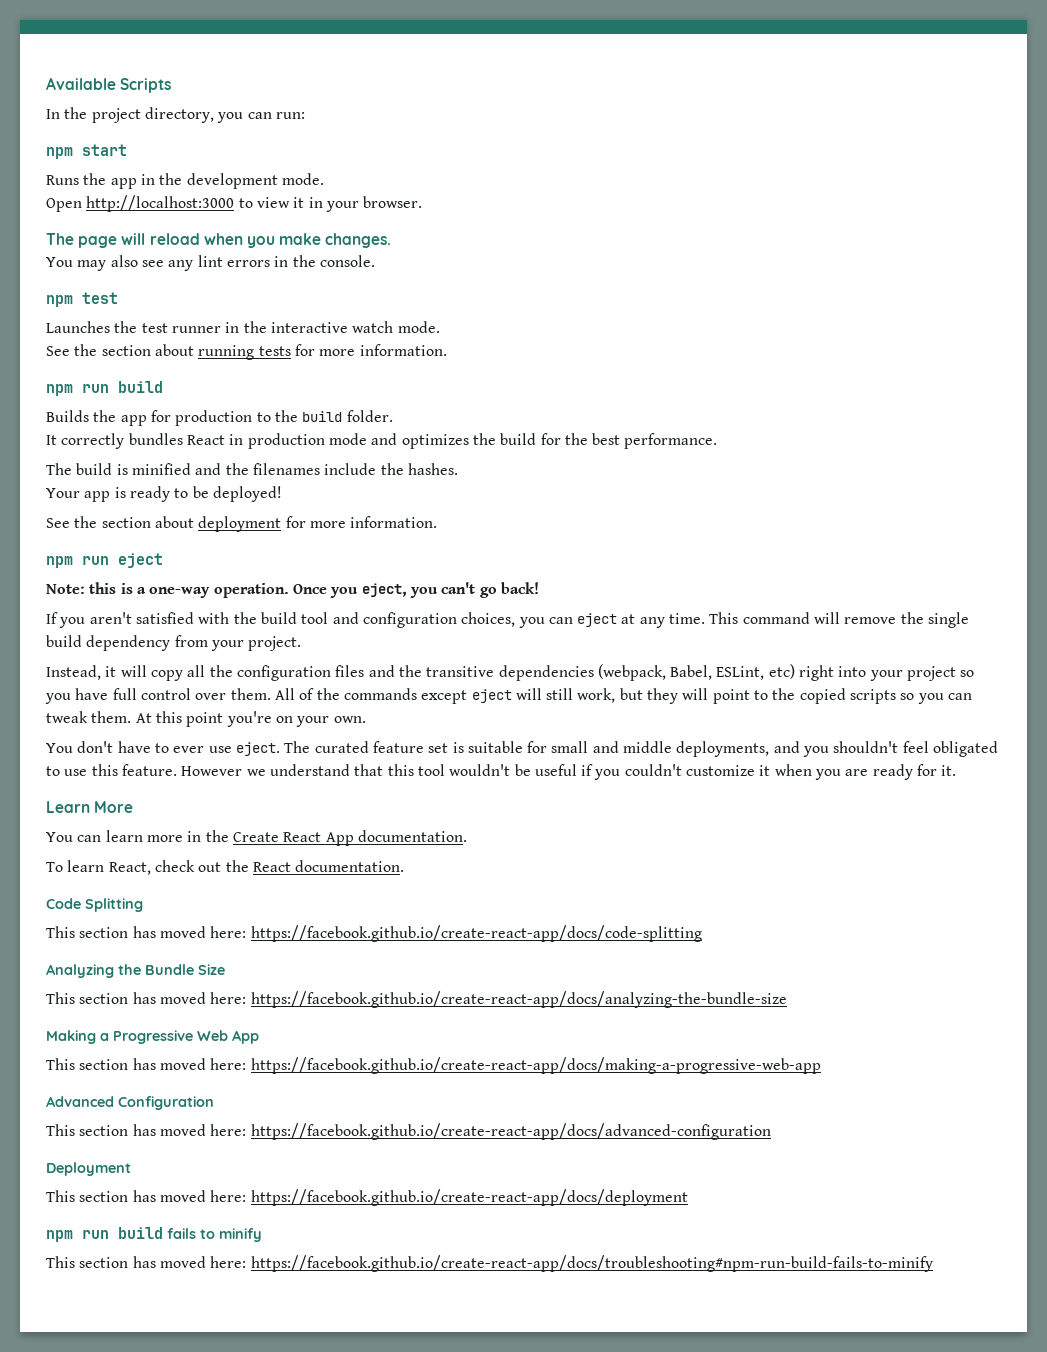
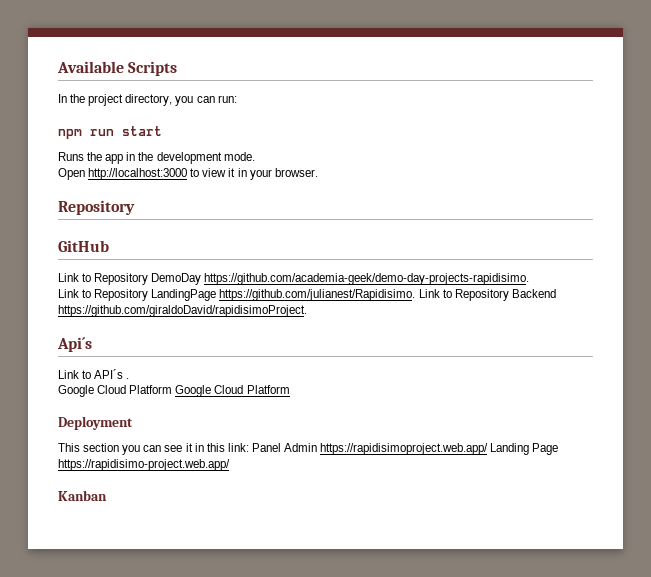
- npm start
+ npm run start
  Open http://localhost:3000 to view it in your browser.
- The page will reload when you make changes.
- You may also see any lint errors in the console.
- npm test
- Launches the test runner in the interactive watch mode.
- See the section about running tests for more information.
- npm run build
- Builds the app for production to the build folder.
- It correctly bundles React in production mode and optimizes the build for the best performance.
- The build is minified and the filenames include the hashes.
- Your app is ready to be deployed!
- See the section about deployment for more information.
- npm run eject
- Note: this is a one-way operation. Once you eject, you can't go back!
- If you aren't satisfied with the build tool and configuration choices, you can eject at any time. This command will remove the single build dependency from your project.
- Instead, it will copy all the configuration files and the transitive dependencies (webpack, Babel, ESLint, etc) right into your project so you have full control over them. All of the commands except eject will still work, but they will point to the copied scripts so you can tweak them. At this point you're on your own.
- You don't have to ever use eject. The curated feature set is suitable for small and middle deployments, and you shouldn't feel obligated to use this feature. However we understand that this tool wouldn't be useful if you couldn't customize it when you are ready for it.
- Learn More
- You can learn more in the Create React App documentation.
- To learn React, check out the React documentation.
- Code Splitting
- This section has moved here: https://facebook.github.io/create-react-app/docs/code-splitting
- Analyzing the Bundle Size
- This section has moved here: https://facebook.github.io/create-react-app/docs/analyzing-the-bundle-size
- Making a Progressive Web App
- This section has moved here: https://facebook.github.io/create-react-app/docs/making-a-progressive-web-app
- Advanced Configuration
- This section has moved here: https://facebook.github.io/create-react-app/docs/advanced-configuration
+ Repository
+ GitHub
+ Link to Repository DemoDay https://github.com/academia-geek/demo-day-projects-rapidisimo.
+ Link to Repository LandingPage https://github.com/julianest/Rapidisimo. Link to Repository Backend https://github.com/giraldoDavid/rapidisimoProject.
+ Api´s
+ Link to API´s .
+ Google Cloud Platform Google Cloud Platform
  Deployment
- This section has moved here: https://facebook.github.io/create-react-app/docs/deployment
- npm run build fails to minify
- This section has moved here: https://facebook.github.io/create-react-app/docs/troubleshooting#npm-run-build-fails-to-minify
+ This section you can see it in this link: Panel Admin https://rapidisimoproject.web.app/ Landing Page https://rapidisimo-project.web.app/
+ Kanban

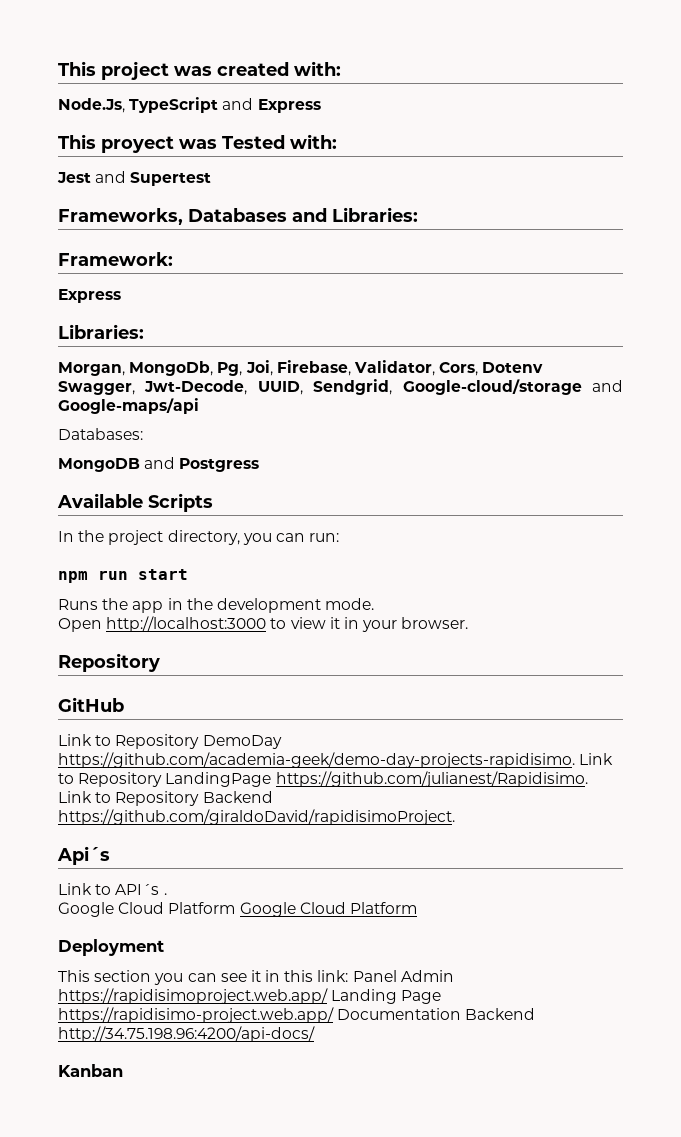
+ This project was created with:
+ Node.Js, TypeScript and Express
+ This proyect was Tested with:
+ Jest and Supertest
+ Frameworks, Databases and Libraries:
+ Framework:
+ Express
+ Libraries:
+ Morgan, MongoDb, Pg, Joi, Firebase, Validator, Cors, Dotenv Swagger, Jwt-Decode, UUID, Sendgrid, Google-cloud/storage and Google-maps/api
+ Databases:
+ MongoDB and Postgress
- Link to Repository DemoDay https://github.com/academia-geek/demo-day-projects-rapidisimo.
- Link to Repository LandingPage https://github.com/julianest/Rapidisimo. Link to Repository Backend https://github.com/giraldoDavid/rapidisimoProject.
+ Link to Repository DemoDay https://github.com/academia-geek/demo-day-projects-rapidisimo. Link to Repository LandingPage https://github.com/julianest/Rapidisimo. Link to Repository Backend https://github.com/giraldoDavid/rapidisimoProject.
- This section you can see it in this link: Panel Admin https://rapidisimoproject.web.app/ Landing Page https://rapidisimo-project.web.app/
+ This section you can see it in this link: Panel Admin https://rapidisimoproject.web.app/ Landing Page https://rapidisimo-project.web.app/ Documentation Backend http://34.75.198.96:4200/api-docs/

